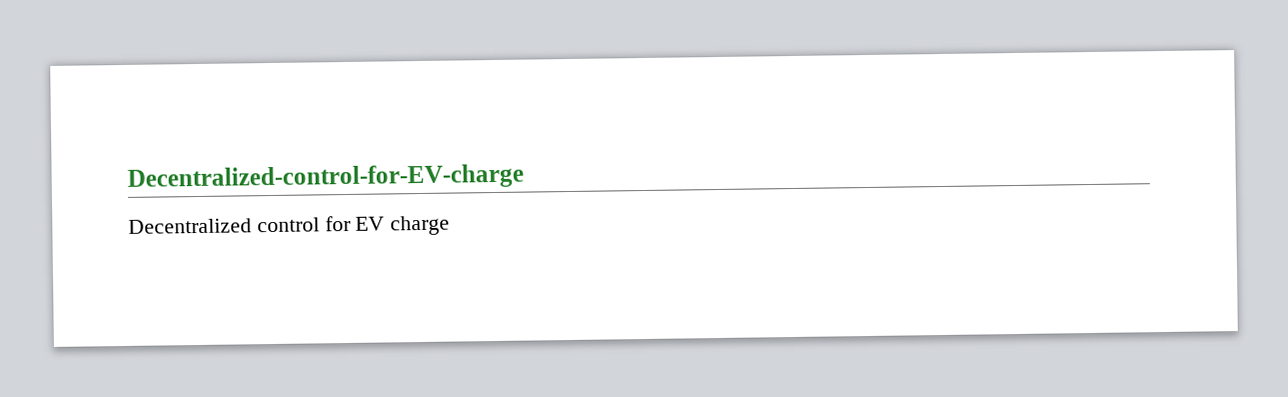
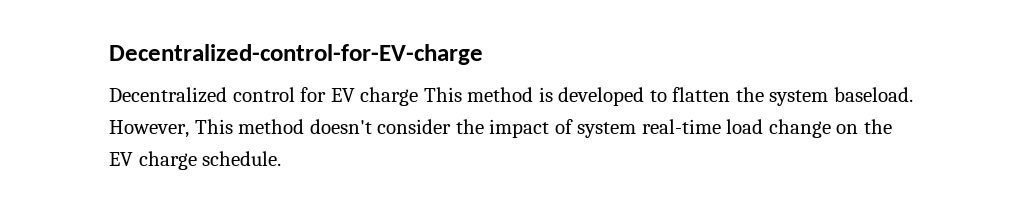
- Decentralized control for EV charge
+ Decentralized control for EV charge This method is developed to flatten the system baseload. However, This method doesn't consider the impact of system real-time load change on the EV charge schedule.

